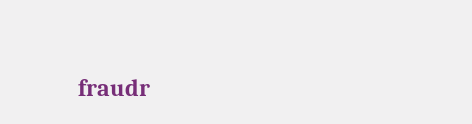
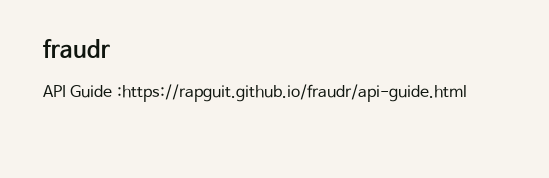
+ API Guide :https://rapguit.github.io/fraudr/api-guide.html

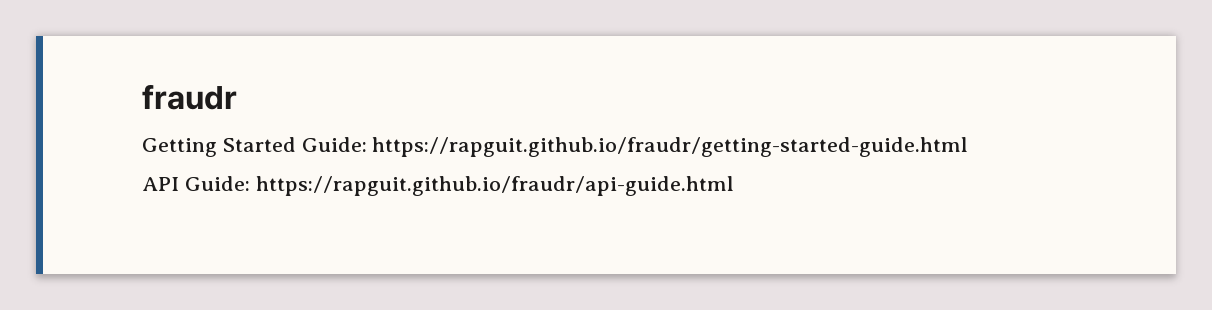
+ Getting Started Guide: https://rapguit.github.io/fraudr/getting-started-guide.html
- API Guide :https://rapguit.github.io/fraudr/api-guide.html
+ API Guide: https://rapguit.github.io/fraudr/api-guide.html

